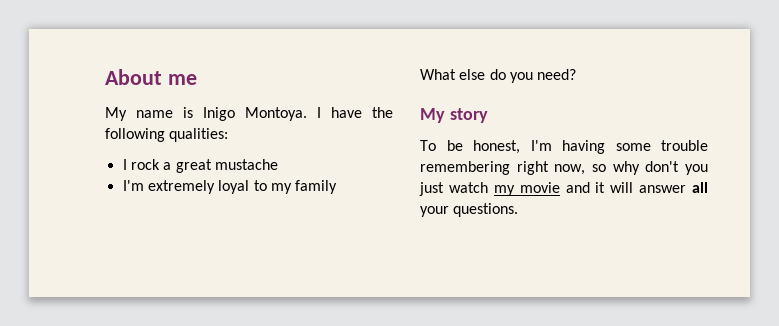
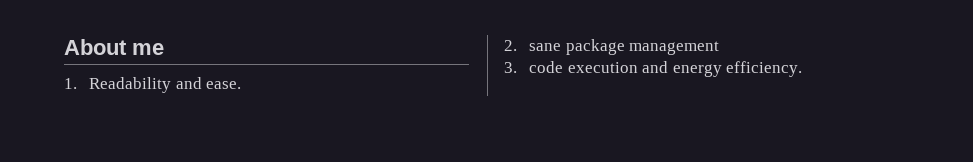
- My name is Inigo Montoya. I have the following qualities:
- I rock a great mustache
- I'm extremely loyal to my family
- What else do you need?
- My story
- To be honest, I'm having some trouble remembering right now, so why don't you just watch my movie and it will answer all your questions.
+ 1. Readability and ease.
+ 2. sane package management
+ 3. code execution and energy efficiency.

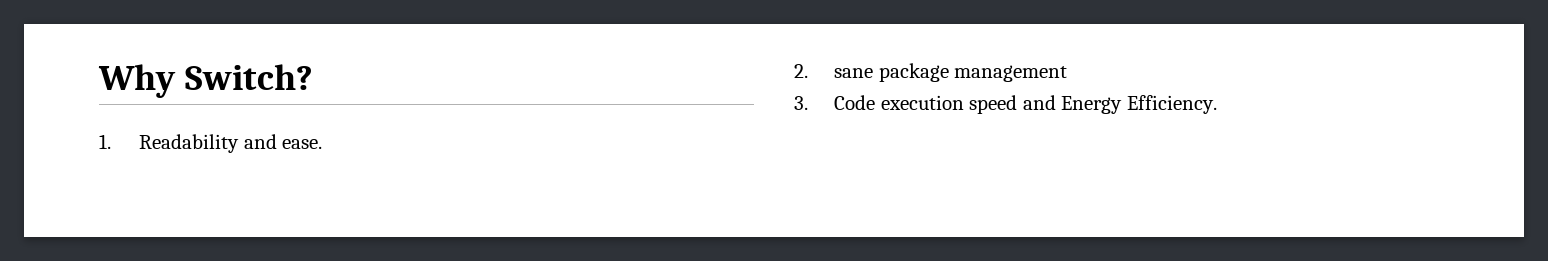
- About me
+ Why Switch?
- 3. code execution and energy efficiency.
+ 3. Code execution speed and Energy Efficiency.

